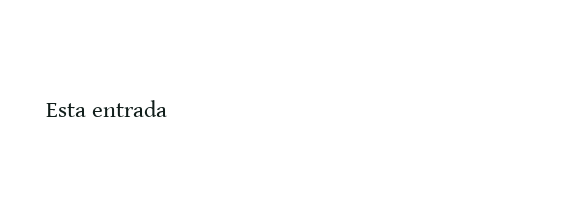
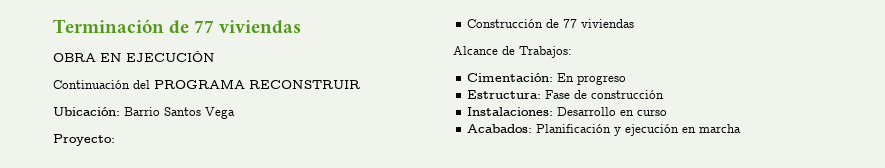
- Esta entrada
+ Terminación de 77 viviendas
+ OBRA EN EJECUCIÓN
+ Continuación del PROGRAMA RECONSTRUIR
+ Ubicación: Barrio Santos Vega
+ Proyecto:
+ Construcción de 77 viviendas
+ Alcance de Trabajos:
+ Cimentación: En progreso
+ Estructura: Fase de construcción
+ Instalaciones: Desarrollo en curso
+ Acabados: Planificación y ejecución en marcha

